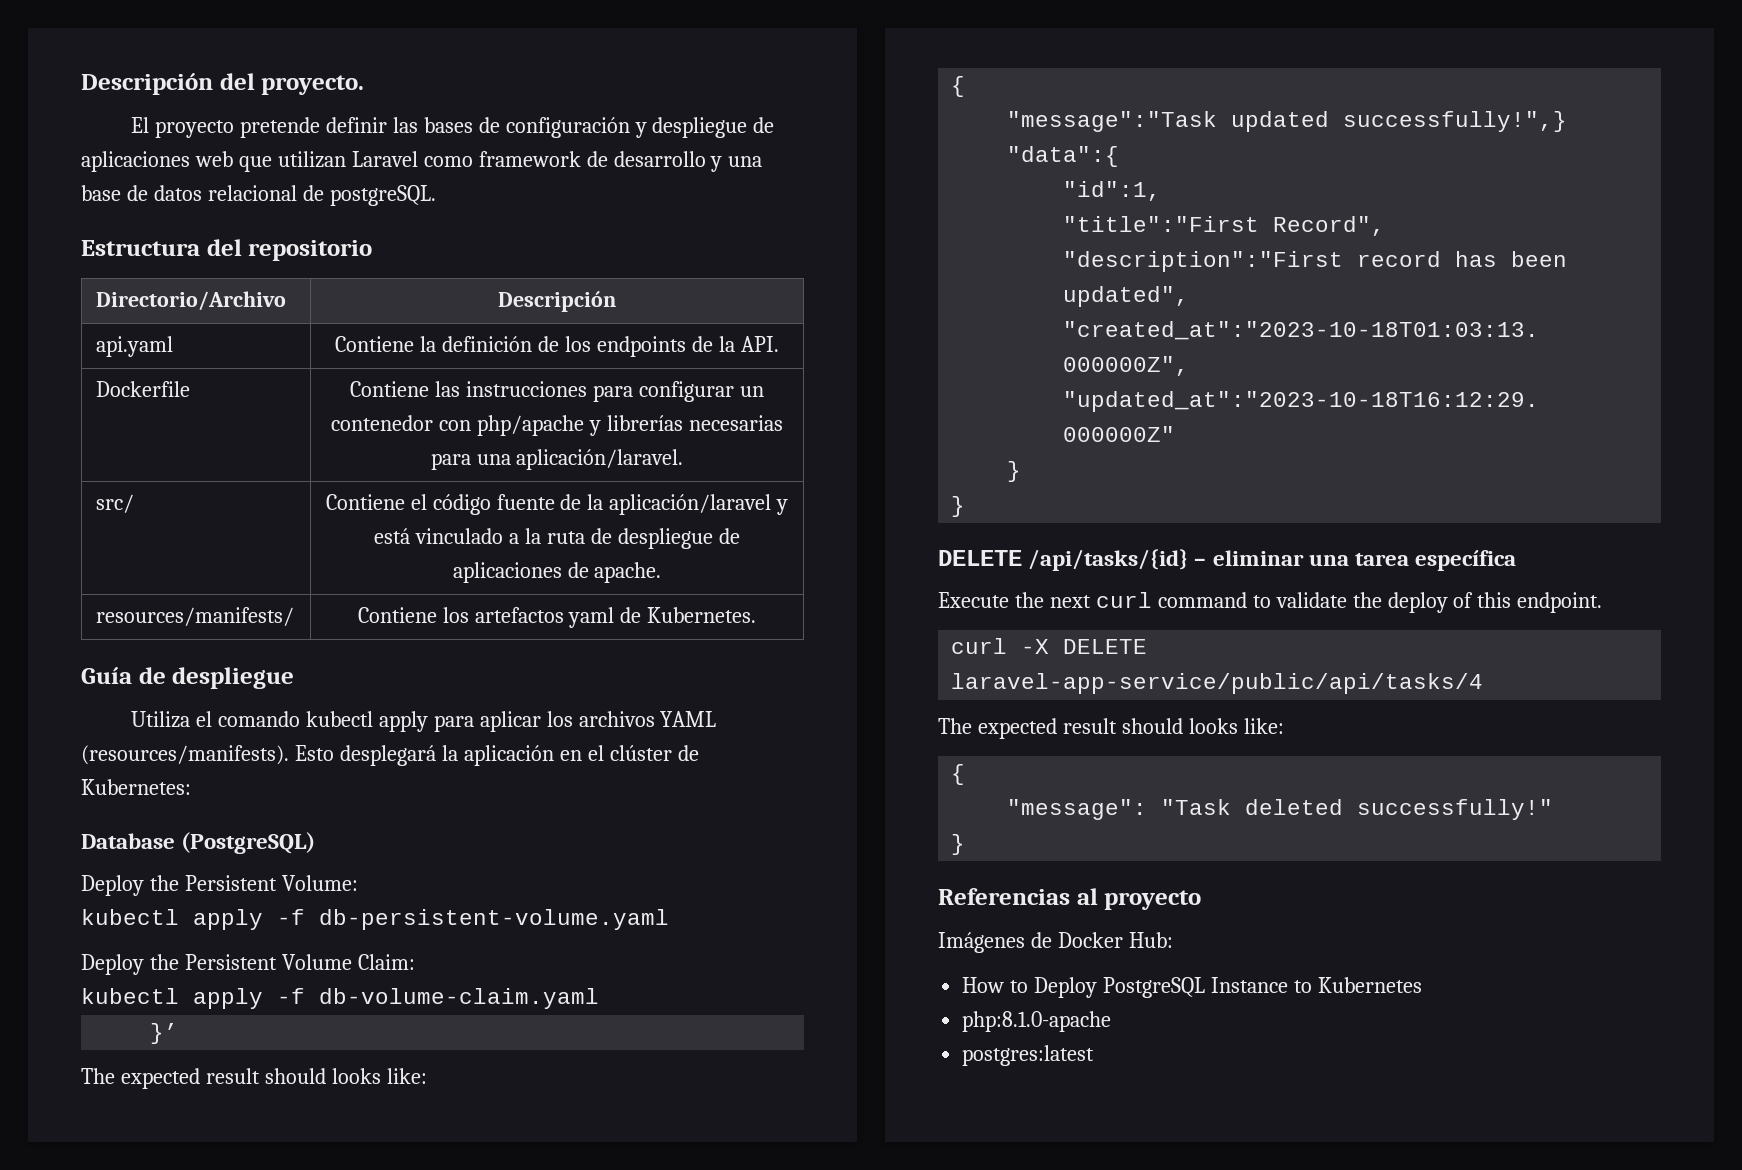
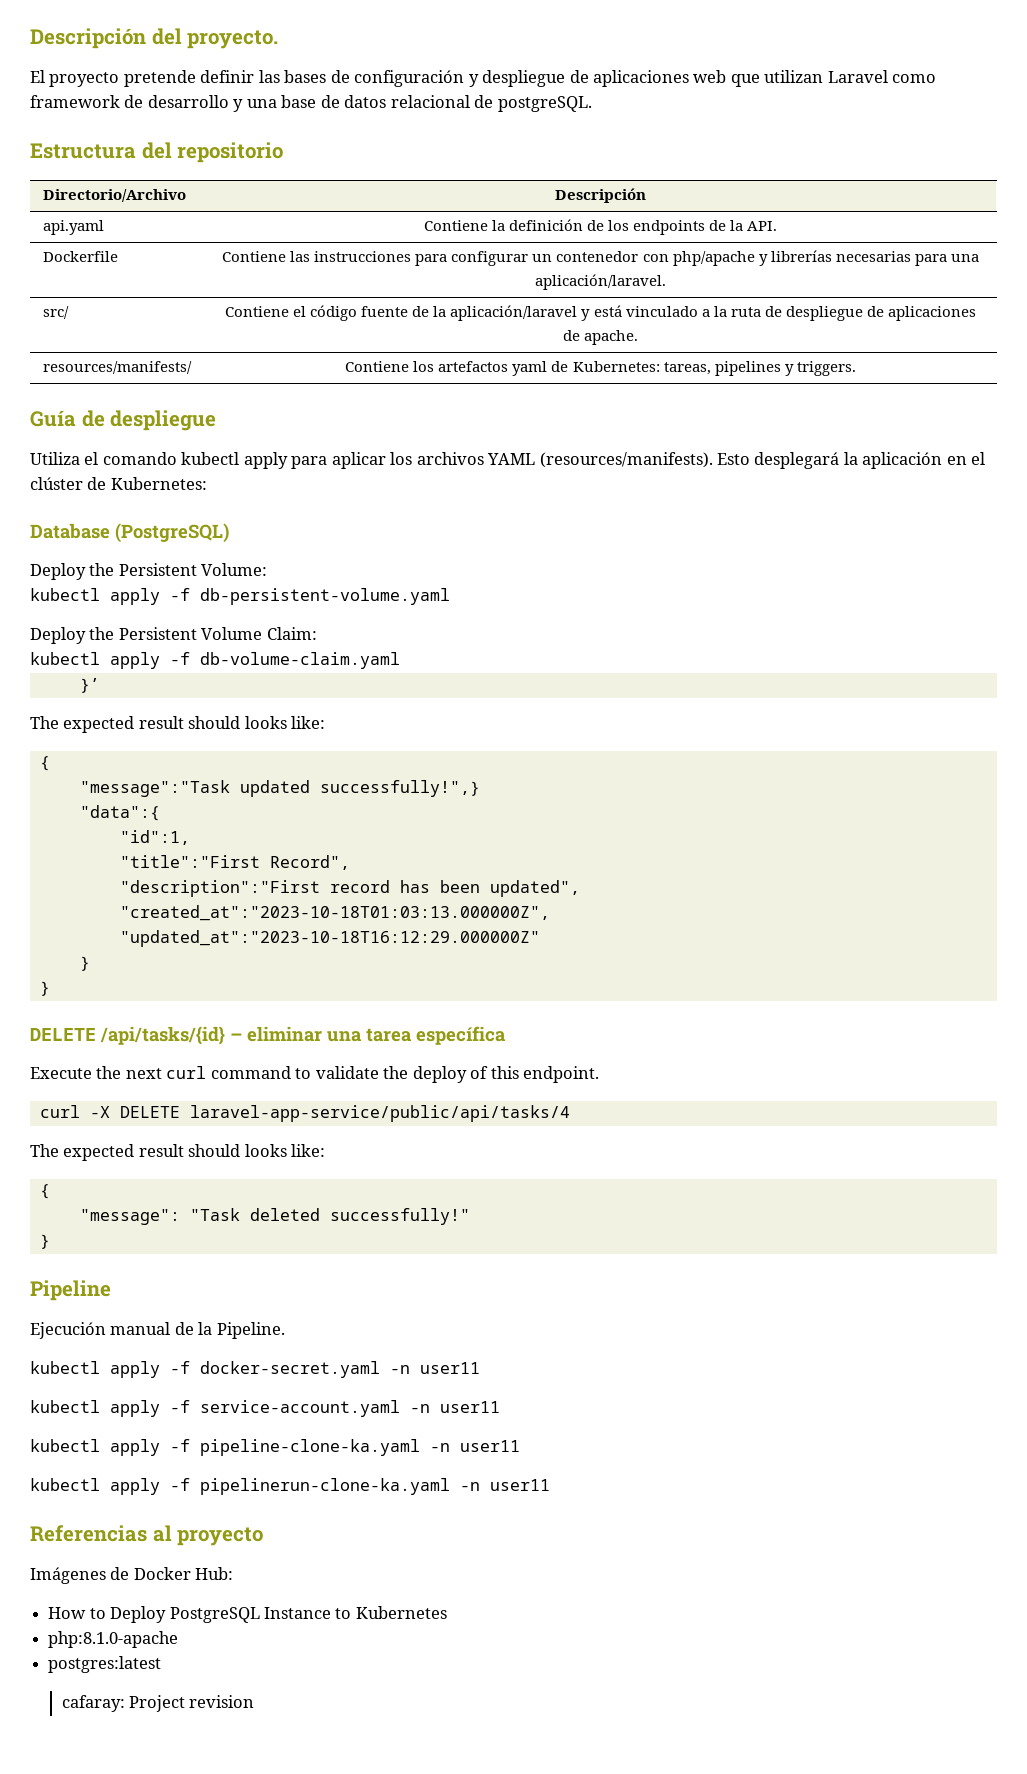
- resources/manifests/ | Contiene los artefactos yaml de Kubernetes.
+ resources/manifests/ | Contiene los artefactos yaml de Kubernetes: tareas, pipelines y triggers.
+ Pipeline
+ Ejecución manual de la Pipeline.
+ kubectl apply -f docker-secret.yaml -n user11
+ kubectl apply -f service-account.yaml -n user11
+ kubectl apply -f pipeline-clone-ka.yaml -n user11
+ kubectl apply -f pipelinerun-clone-ka.yaml -n user11
+ cafaray: Project revision

